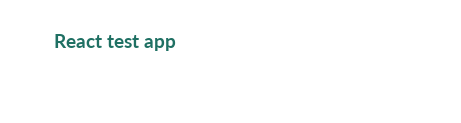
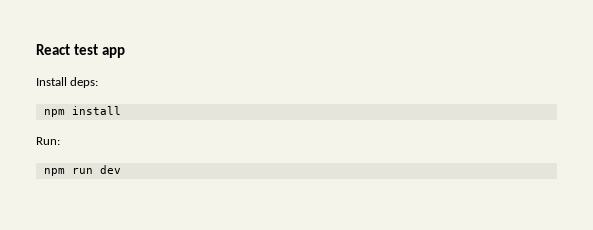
+ Install deps:
+ npm install
+ Run:
+ npm run dev

